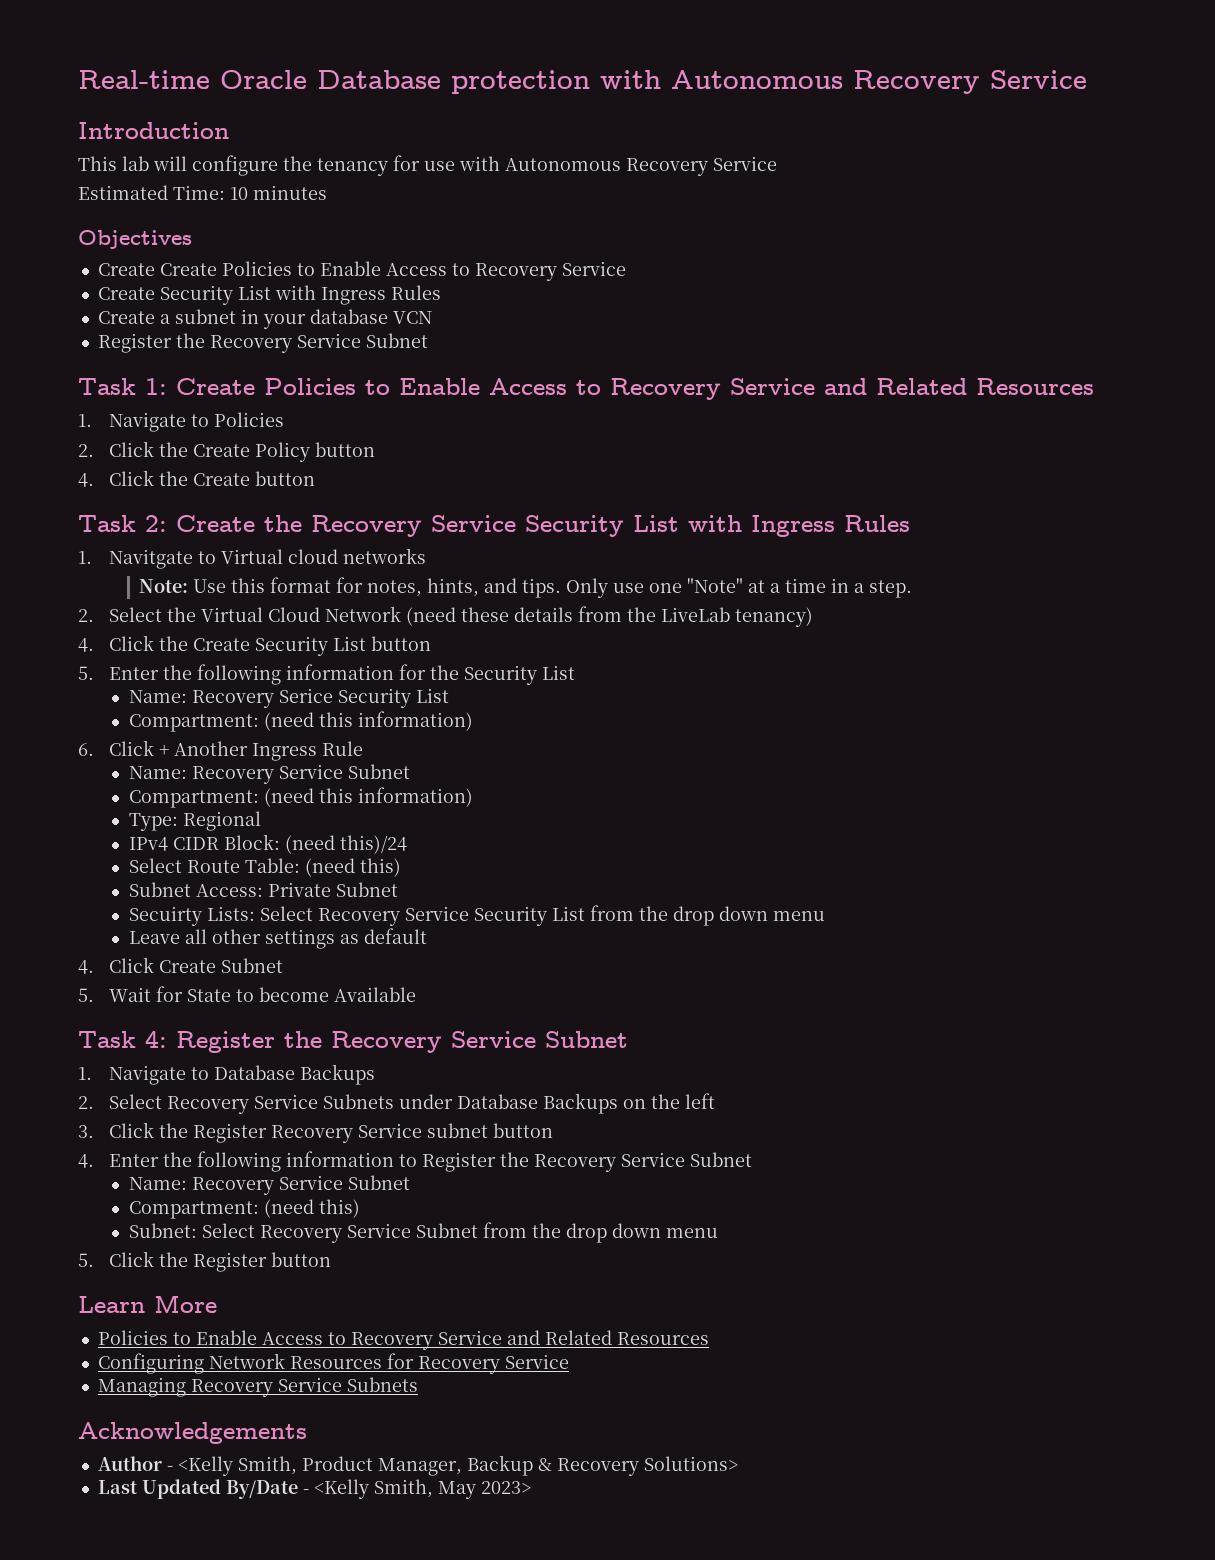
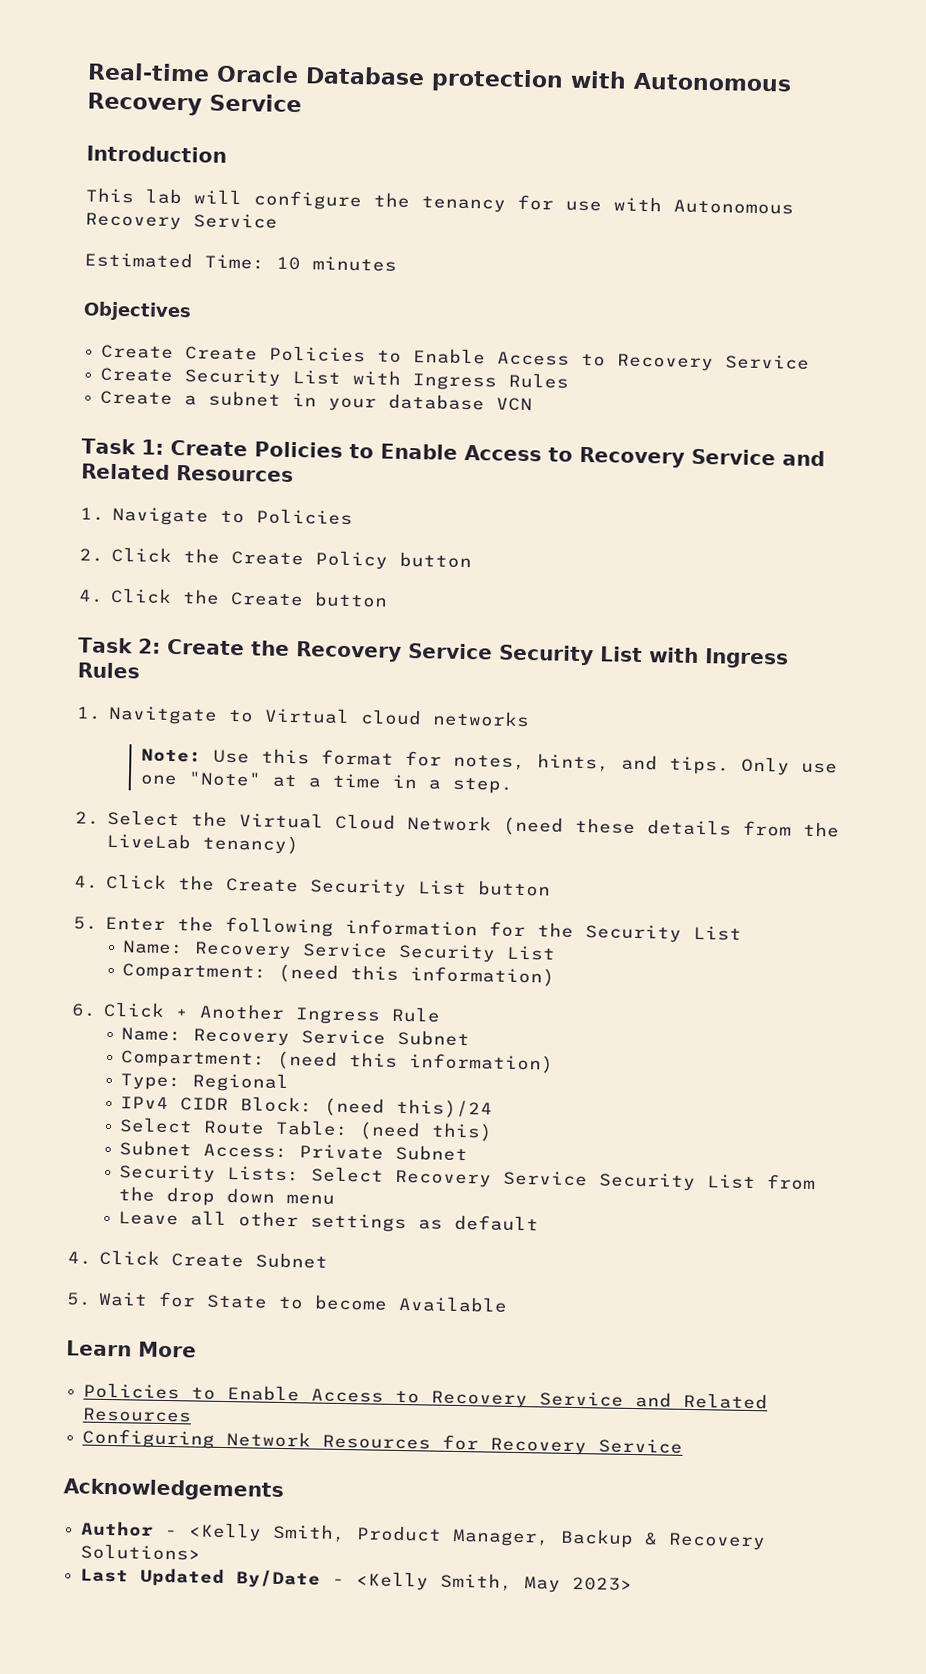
  Create a subnet in your database VCN
- Register the Recovery Service Subnet
- Name: Recovery Serice Security List
+ Name: Recovery Service Security List
- Secuirty Lists: Select Recovery Service Security List from the drop down menu
+ Security Lists: Select Recovery Service Security List from the drop down menu
- Task 4: Register the Recovery Service Subnet
- 1. Navigate to Database Backups
- 2. Select Recovery Service Subnets under Database Backups on the left
- 3. Click the Register Recovery Service subnet button
- 4. Enter the following information to Register the Recovery Service Subnet
- Name: Recovery Service Subnet
- Compartment: (need this)
- Subnet: Select Recovery Service Subnet from the drop down menu
- 5. Click the Register button
- Managing Recovery Service Subnets

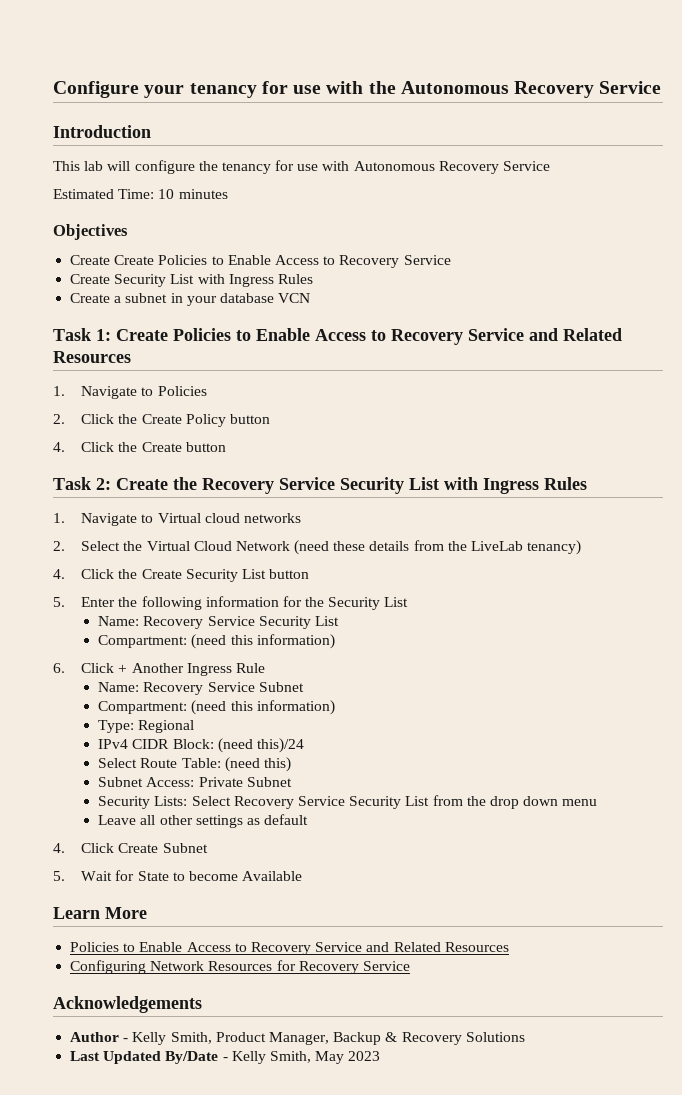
- Real-time Oracle Database protection with Autonomous Recovery Service
+ Configure your tenancy for use with the Autonomous Recovery Service
- 1. Navitgate to Virtual cloud networks
+ 1. Navigate to Virtual cloud networks
- Note: Use this format for notes, hints, and tips. Only use one "Note" at a time in a step.
- Author - <Kelly Smith, Product Manager, Backup & Recovery Solutions>
+ Author - Kelly Smith, Product Manager, Backup & Recovery Solutions
- Last Updated By/Date - <Kelly Smith, May 2023>
+ Last Updated By/Date - Kelly Smith, May 2023

